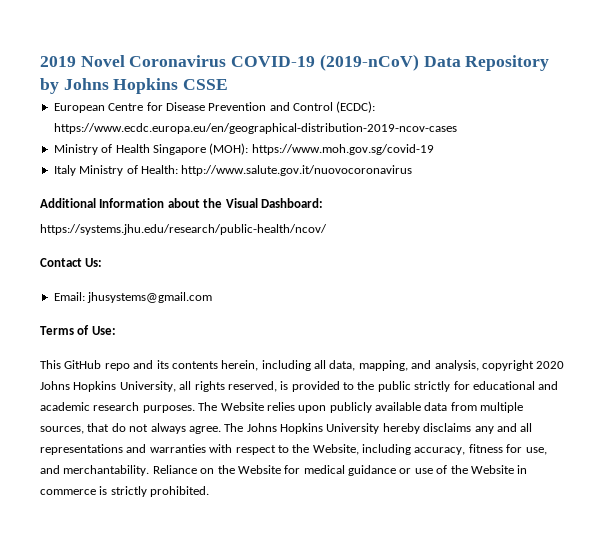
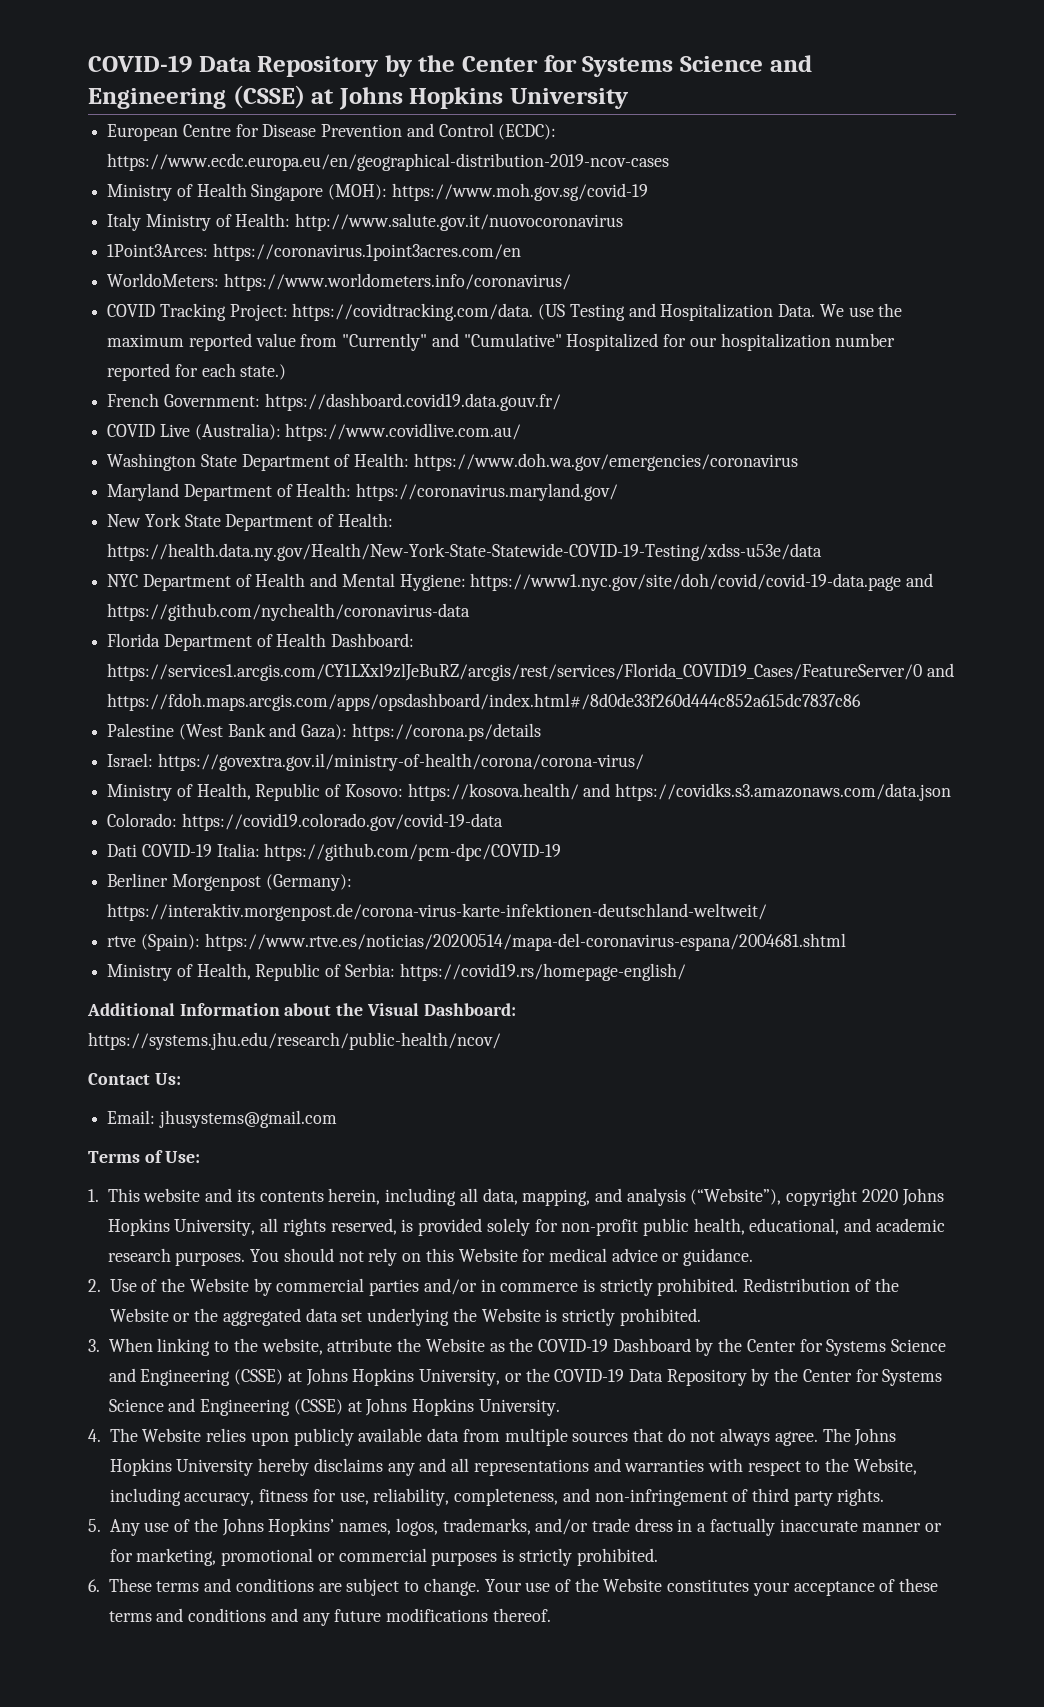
- 2019 Novel Coronavirus COVID-19 (2019-nCoV) Data Repository by Johns Hopkins CSSE
+ COVID-19 Data Repository by the Center for Systems Science and Engineering (CSSE) at Johns Hopkins University
+ 1Point3Arces: https://coronavirus.1point3acres.com/en
+ WorldoMeters: https://www.worldometers.info/coronavirus/
+ COVID Tracking Project: https://covidtracking.com/data. (US Testing and Hospitalization Data. We use the maximum reported value from "Currently" and "Cumulative" Hospitalized for our hospitalization number reported for each state.)
+ French Government: https://dashboard.covid19.data.gouv.fr/
+ COVID Live (Australia): https://www.covidlive.com.au/
+ Washington State Department of Health: https://www.doh.wa.gov/emergencies/coronavirus
+ Maryland Department of Health: https://coronavirus.maryland.gov/
+ New York State Department of Health: https://health.data.ny.gov/Health/New-York-State-Statewide-COVID-19-Testing/xdss-u53e/data
+ NYC Department of Health and Mental Hygiene: https://www1.nyc.gov/site/doh/covid/covid-19-data.page and https://github.com/nychealth/coronavirus-data
+ Florida Department of Health Dashboard: https://services1.arcgis.com/CY1LXxl9zlJeBuRZ/arcgis/rest/services/Florida_COVID19_Cases/FeatureServer/0 and https://fdoh.maps.arcgis.com/apps/opsdashboard/index.html#/8d0de33f260d444c852a615dc7837c86
+ Palestine (West Bank and Gaza): https://corona.ps/details
+ Israel: https://govextra.gov.il/ministry-of-health/corona/corona-virus/
+ Ministry of Health, Republic of Kosovo: https://kosova.health/ and https://covidks.s3.amazonaws.com/data.json
+ Colorado: https://covid19.colorado.gov/covid-19-data
+ Dati COVID-19 Italia: https://github.com/pcm-dpc/COVID-19
+ Berliner Morgenpost (Germany): https://interaktiv.morgenpost.de/corona-virus-karte-infektionen-deutschland-weltweit/
+ rtve (Spain): https://www.rtve.es/noticias/20200514/mapa-del-coronavirus-espana/2004681.shtml
+ Ministry of Health, Republic of Serbia: https://covid19.rs/homepage-english/
- This GitHub repo and its contents herein, including all data, mapping, and analysis, copyright 2020 Johns Hopkins University, all rights reserved, is provided to the public strictly for educational and academic research purposes. The Website relies upon publicly available data from multiple sources, that do not always agree.
+ 1. This website and its contents herein, including all data, mapping, and analysis (“Website”), copyright 2020 Johns Hopkins University, all rights reserved, is provided solely for non-profit public health, educational, and academic research purposes. You should not rely on this Website for medical advice or guidance.
+ 2. Use of the Website by commercial parties and/or in commerce is strictly prohibited. Redistribution of the Website or the aggregated data set underlying the Website is strictly prohibited.
+ 3. When linking to the website, attribute the Website as the COVID-19 Dashboard by the Center for Systems Science and Engineering (CSSE) at Johns Hopkins University, or the COVID-19 Data Repository by the Center for Systems Science and Engineering (CSSE) at Johns Hopkins University.
+ 4. The Website relies upon publicly available data from multiple sources that do not always agree.
- The Johns Hopkins University hereby disclaims any and all representations and warranties with respect to the Website, including accuracy, fitness for use, and merchantability. Reliance on the Website for medical guidance or use of the Website in commerce is strictly prohibited.
+ The Johns Hopkins University hereby disclaims any and all representations and warranties with respect to the Website, including accuracy, fitness for use, reliability, completeness, and non-infringement of third party rights.
+ 5. Any use of the Johns Hopkins’ names, logos, trademarks, and/or trade dress in a factually inaccurate manner or for marketing, promotional or commercial purposes is strictly prohibited.
+ 6. These terms and conditions are subject to change. Your use of the Website constitutes your acceptance of these terms and conditions and any future modifications thereof.

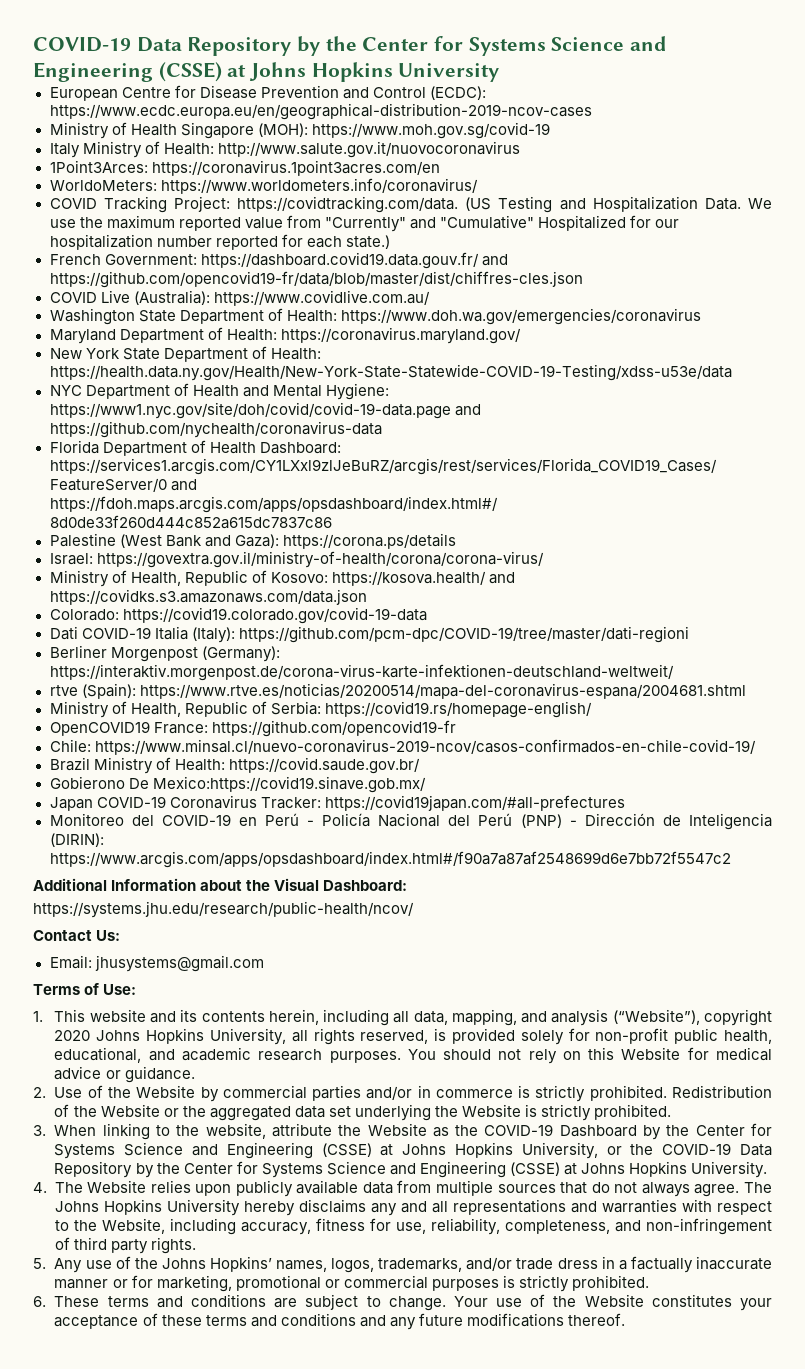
- French Government: https://dashboard.covid19.data.gouv.fr/
+ French Government: https://dashboard.covid19.data.gouv.fr/ and https://github.com/opencovid19-fr/data/blob/master/dist/chiffres-cles.json
- Dati COVID-19 Italia: https://github.com/pcm-dpc/COVID-19
+ Dati COVID-19 Italia (Italy): https://github.com/pcm-dpc/COVID-19/tree/master/dati-regioni
+ OpenCOVID19 France: https://github.com/opencovid19-fr
+ Chile: https://www.minsal.cl/nuevo-coronavirus-2019-ncov/casos-confirmados-en-chile-covid-19/
+ Brazil Ministry of Health: https://covid.saude.gov.br/
+ Gobierono De Mexico:https://covid19.sinave.gob.mx/
+ Japan COVID-19 Coronavirus Tracker: https://covid19japan.com/#all-prefectures
+ Monitoreo del COVID-19 en Perú - Policía Nacional del Perú (PNP) - Dirección de Inteligencia (DIRIN): https://www.arcgis.com/apps/opsdashboard/index.html#/f90a7a87af2548699d6e7bb72f5547c2

